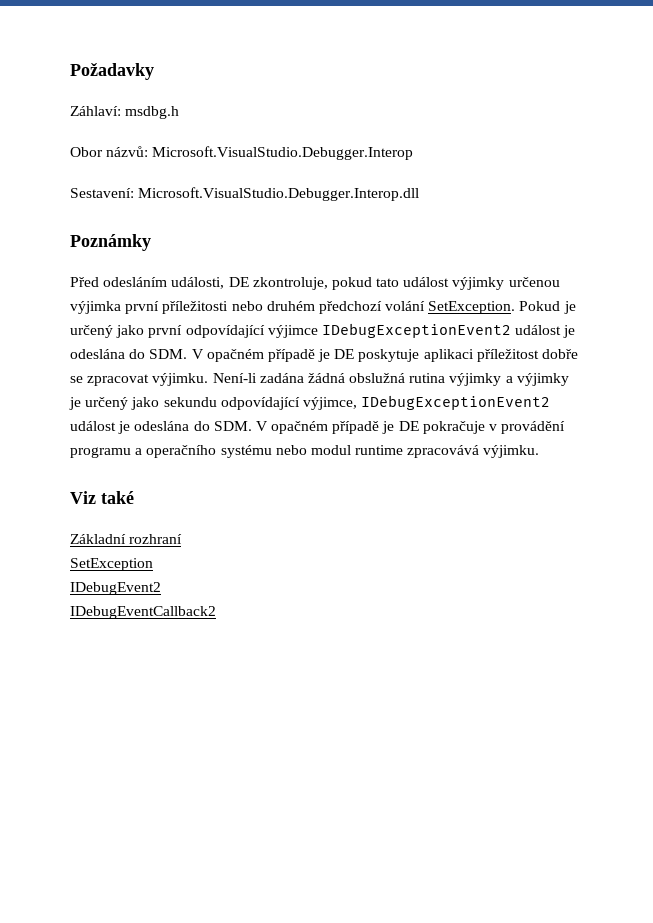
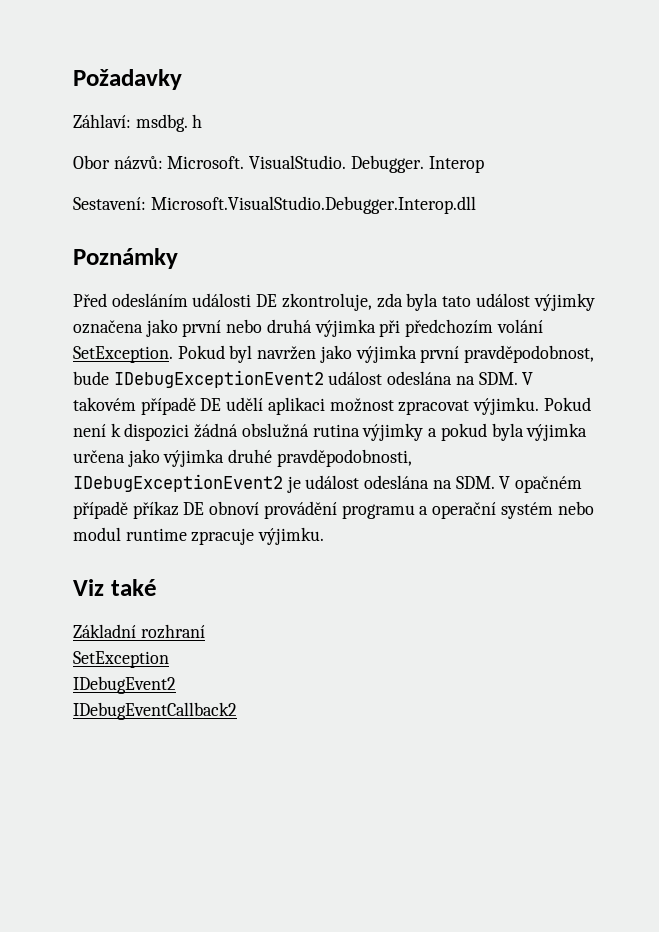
- Záhlaví: msdbg.h
+ Záhlaví: msdbg. h
- Obor názvů: Microsoft.VisualStudio.Debugger.Interop
+ Obor názvů: Microsoft. VisualStudio. Debugger. Interop
- Před odesláním události, DE zkontroluje, pokud tato událost výjimky určenou výjimka první příležitosti nebo druhém předchozí volání SetException. Pokud je určený jako první odpovídající výjimce IDebugExceptionEvent2 událost je odeslána do SDM. V opačném případě je DE poskytuje aplikaci příležitost dobře se zpracovat výjimku. Není-li zadána žádná obslužná rutina výjimky a výjimky je určený jako sekundu odpovídající výjimce, IDebugExceptionEvent2 událost je odeslána do SDM. V opačném případě je DE pokračuje v provádění programu a operačního systému nebo modul runtime zpracovává výjimku.
+ Před odesláním události DE zkontroluje, zda byla tato událost výjimky označena jako první nebo druhá výjimka při předchozím volání SetException. Pokud byl navržen jako výjimka první pravděpodobnost, bude IDebugExceptionEvent2 událost odeslána na SDM. V takovém případě DE udělí aplikaci možnost zpracovat výjimku. Pokud není k dispozici žádná obslužná rutina výjimky a pokud byla výjimka určena jako výjimka druhé pravděpodobnosti, IDebugExceptionEvent2 je událost odeslána na SDM. V opačném případě příkaz DE obnoví provádění programu a operační systém nebo modul runtime zpracuje výjimku.

